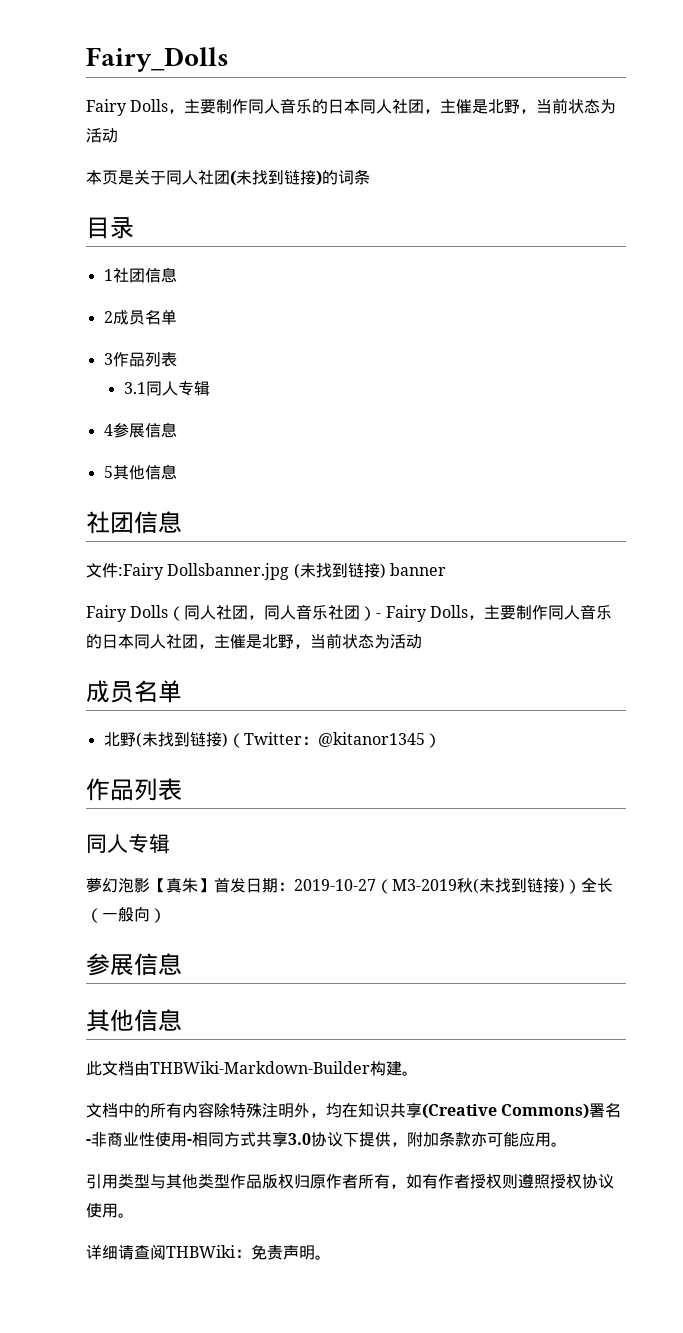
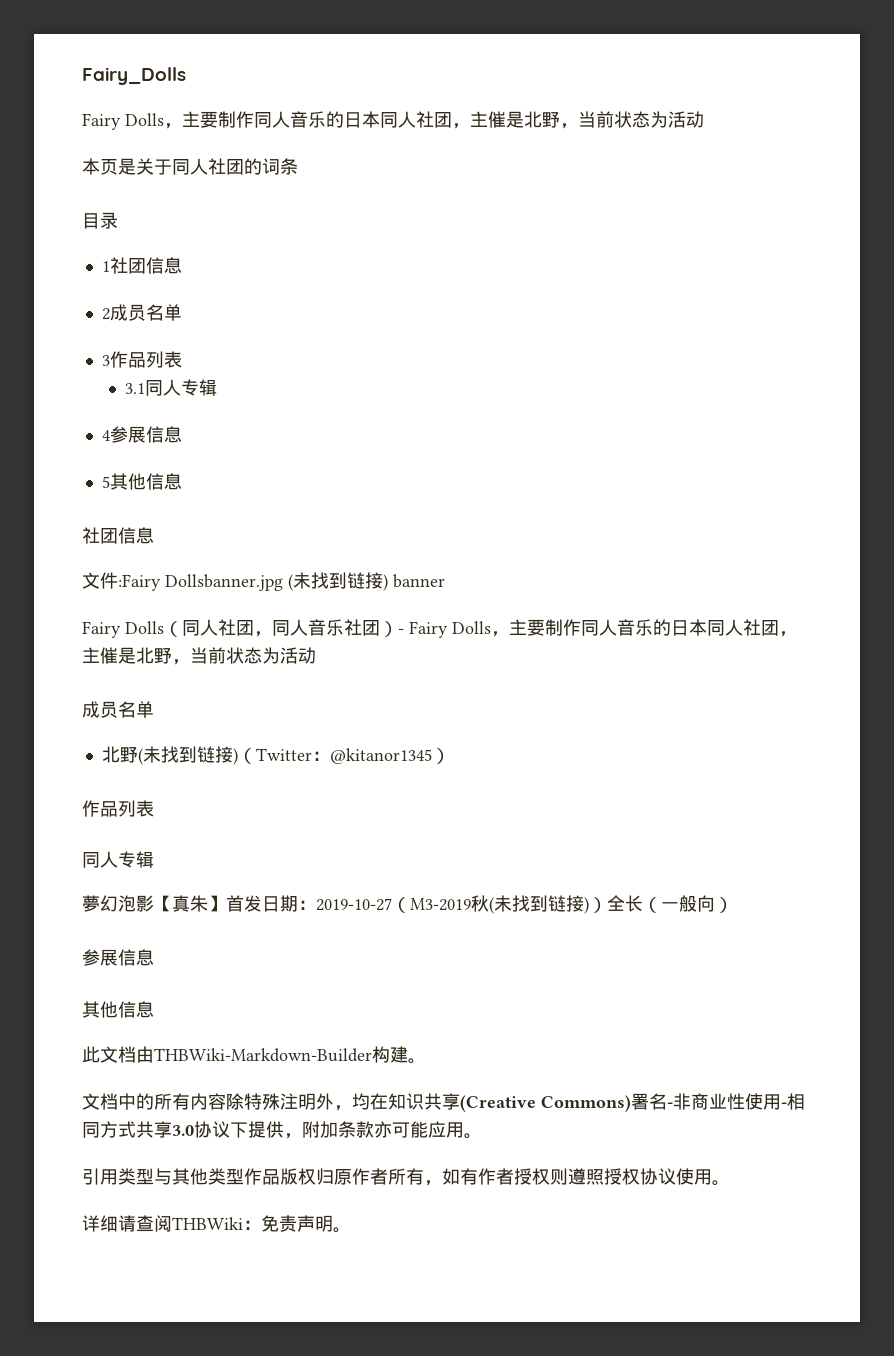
- 本页是关于同人社团(未找到链接)的词条
+ 本页是关于同人社团的词条

